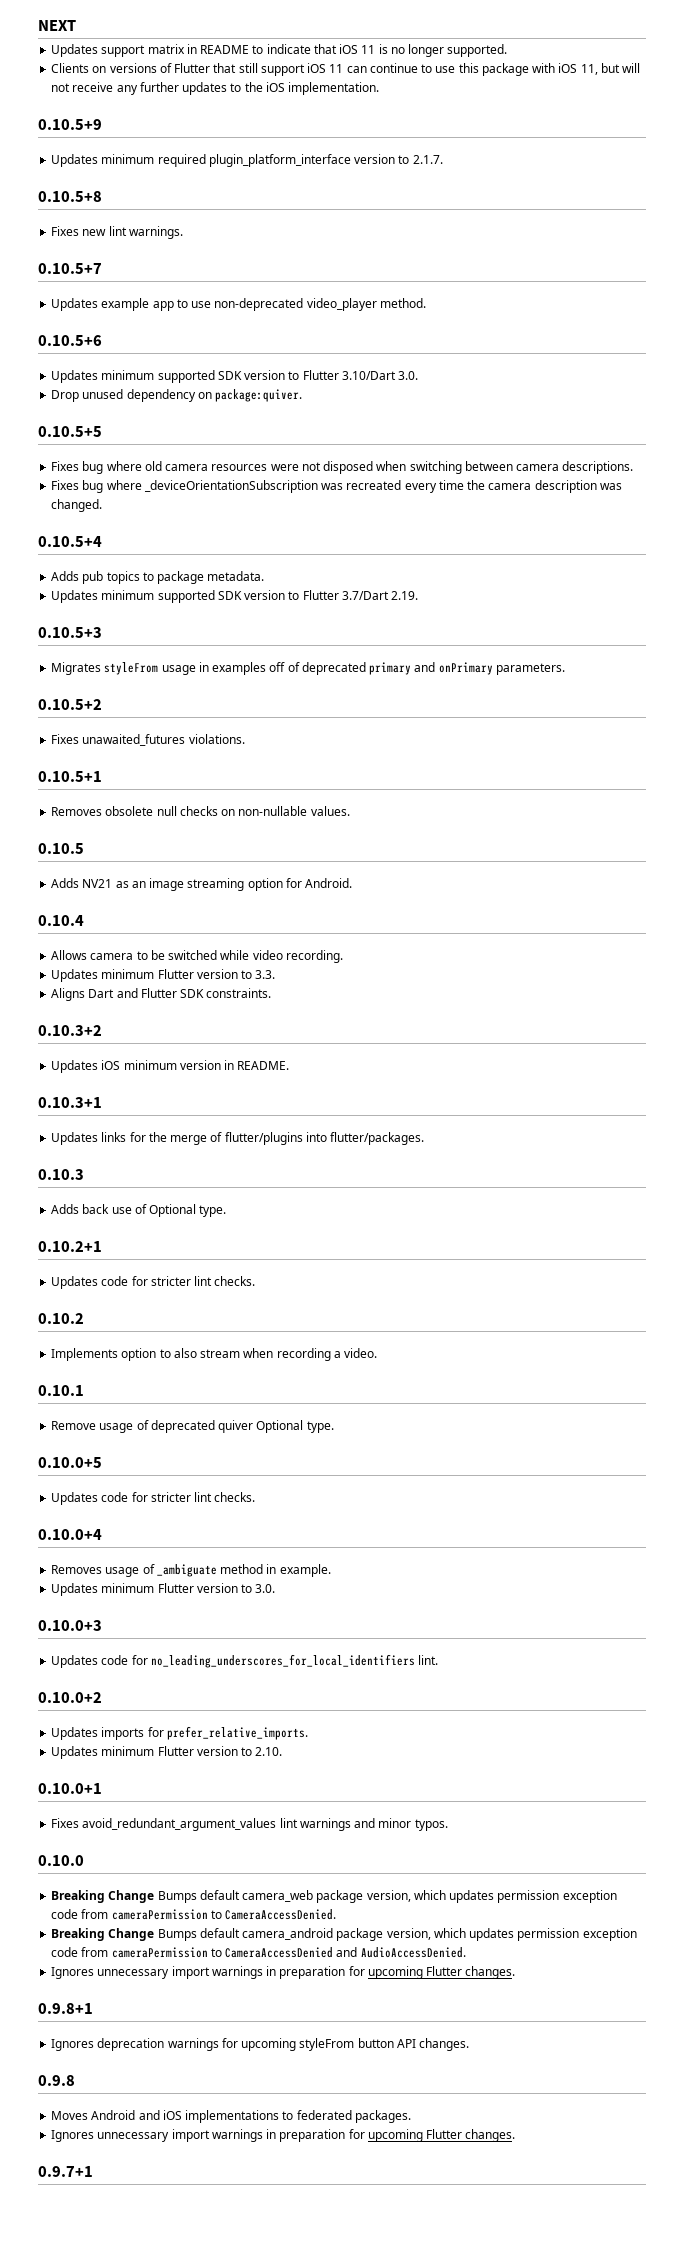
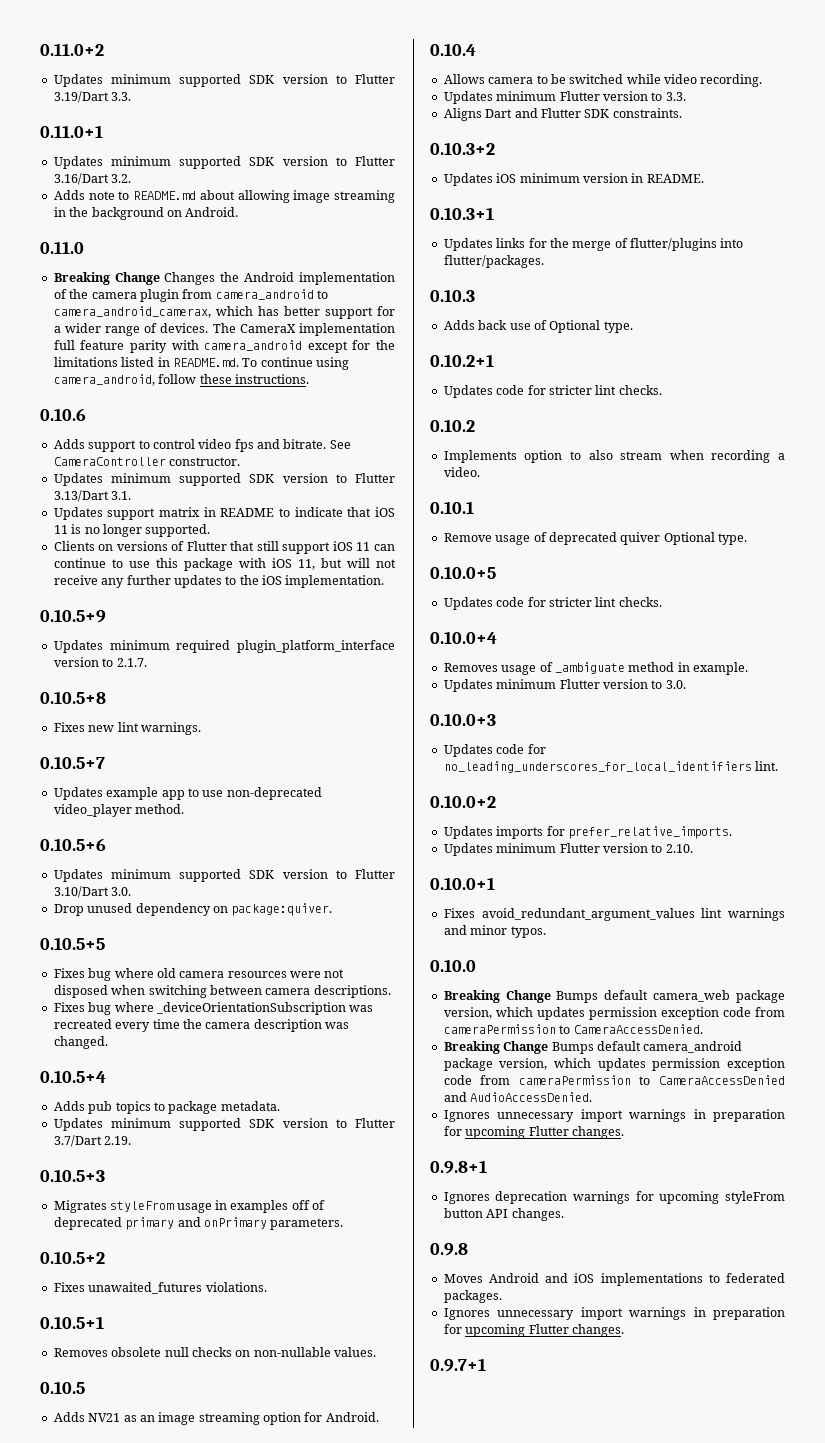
- NEXT
+ 0.11.0+2
+ Updates minimum supported SDK version to Flutter 3.19/Dart 3.3.
+ 0.11.0+1
+ Updates minimum supported SDK version to Flutter 3.16/Dart 3.2.
+ Adds note to README.md about allowing image streaming in the background on Android.
+ 0.11.0
+ Breaking Change Changes the Android implementation of the camera plugin from camera_android to camera_android_camerax, which has better support for a wider range of devices. The CameraX implementation full feature parity with camera_android except for the limitations listed in README.md. To continue using camera_android, follow these instructions.
+ 0.10.6
+ Adds support to control video fps and bitrate. See CameraController constructor.
+ Updates minimum supported SDK version to Flutter 3.13/Dart 3.1.

